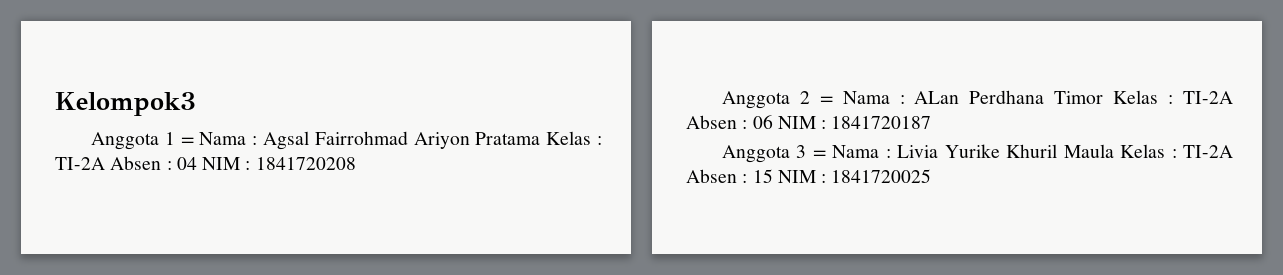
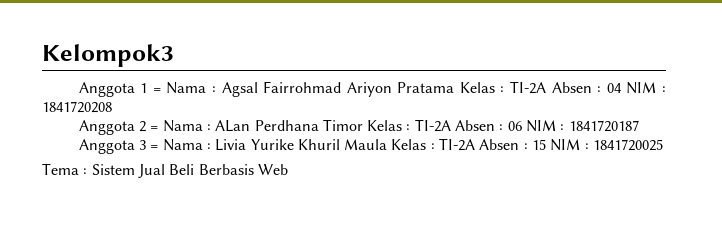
+ Tema : Sistem Jual Beli Berbasis Web

